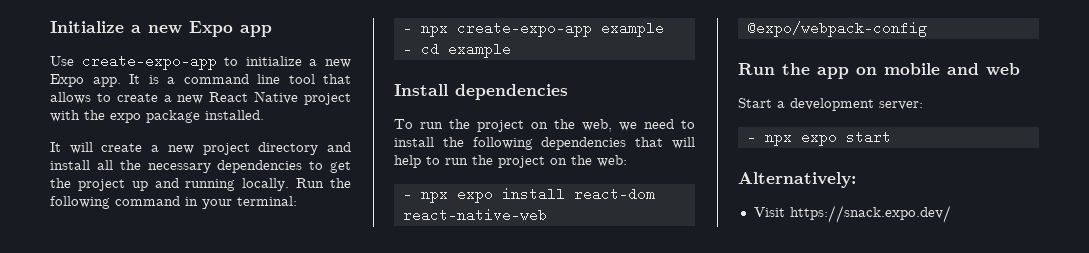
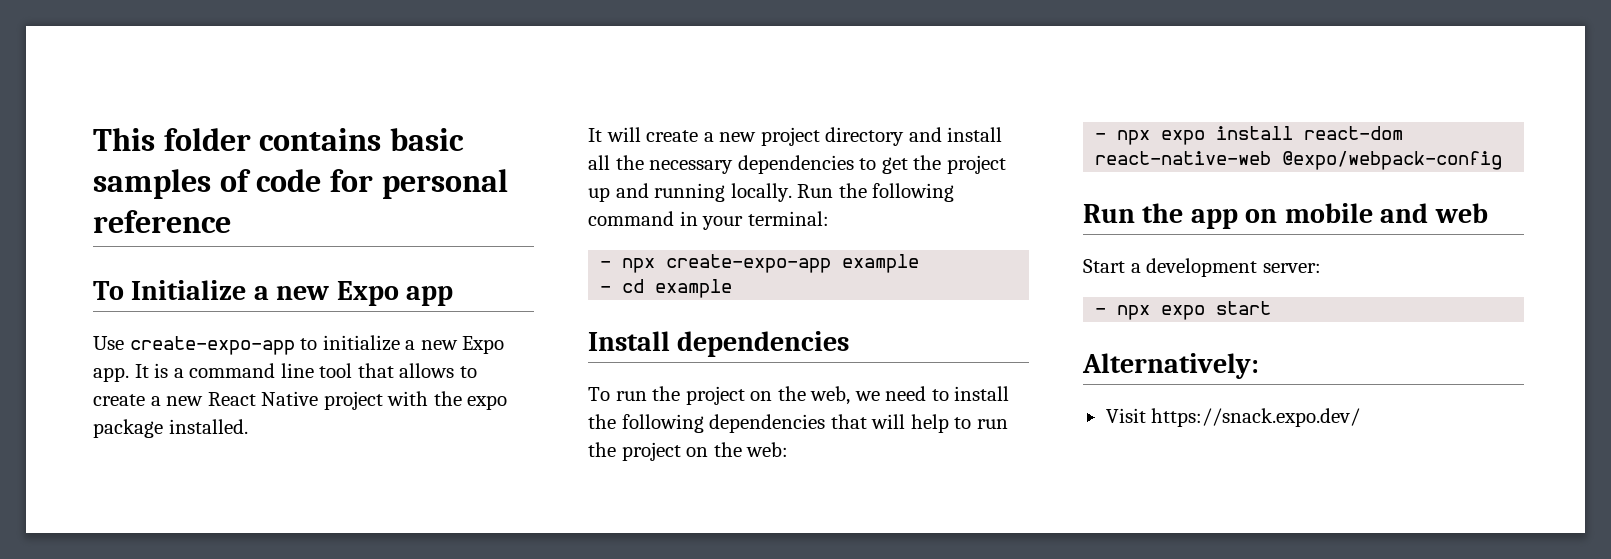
- Initialize a new Expo app
+ This folder contains basic samples of code for personal reference
+ To Initialize a new Expo app

